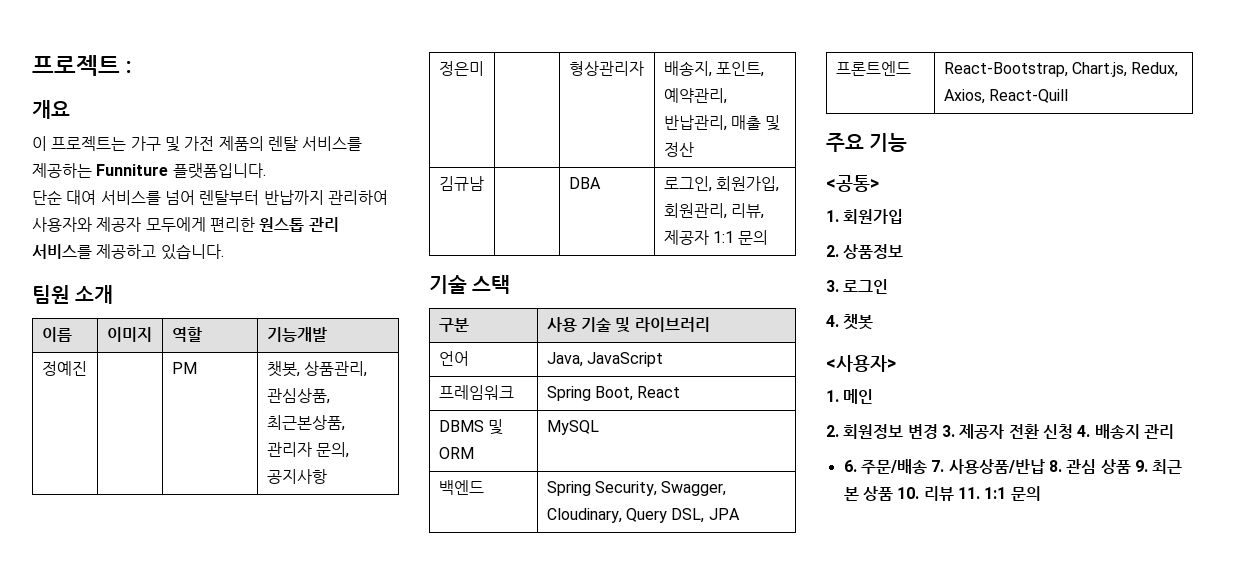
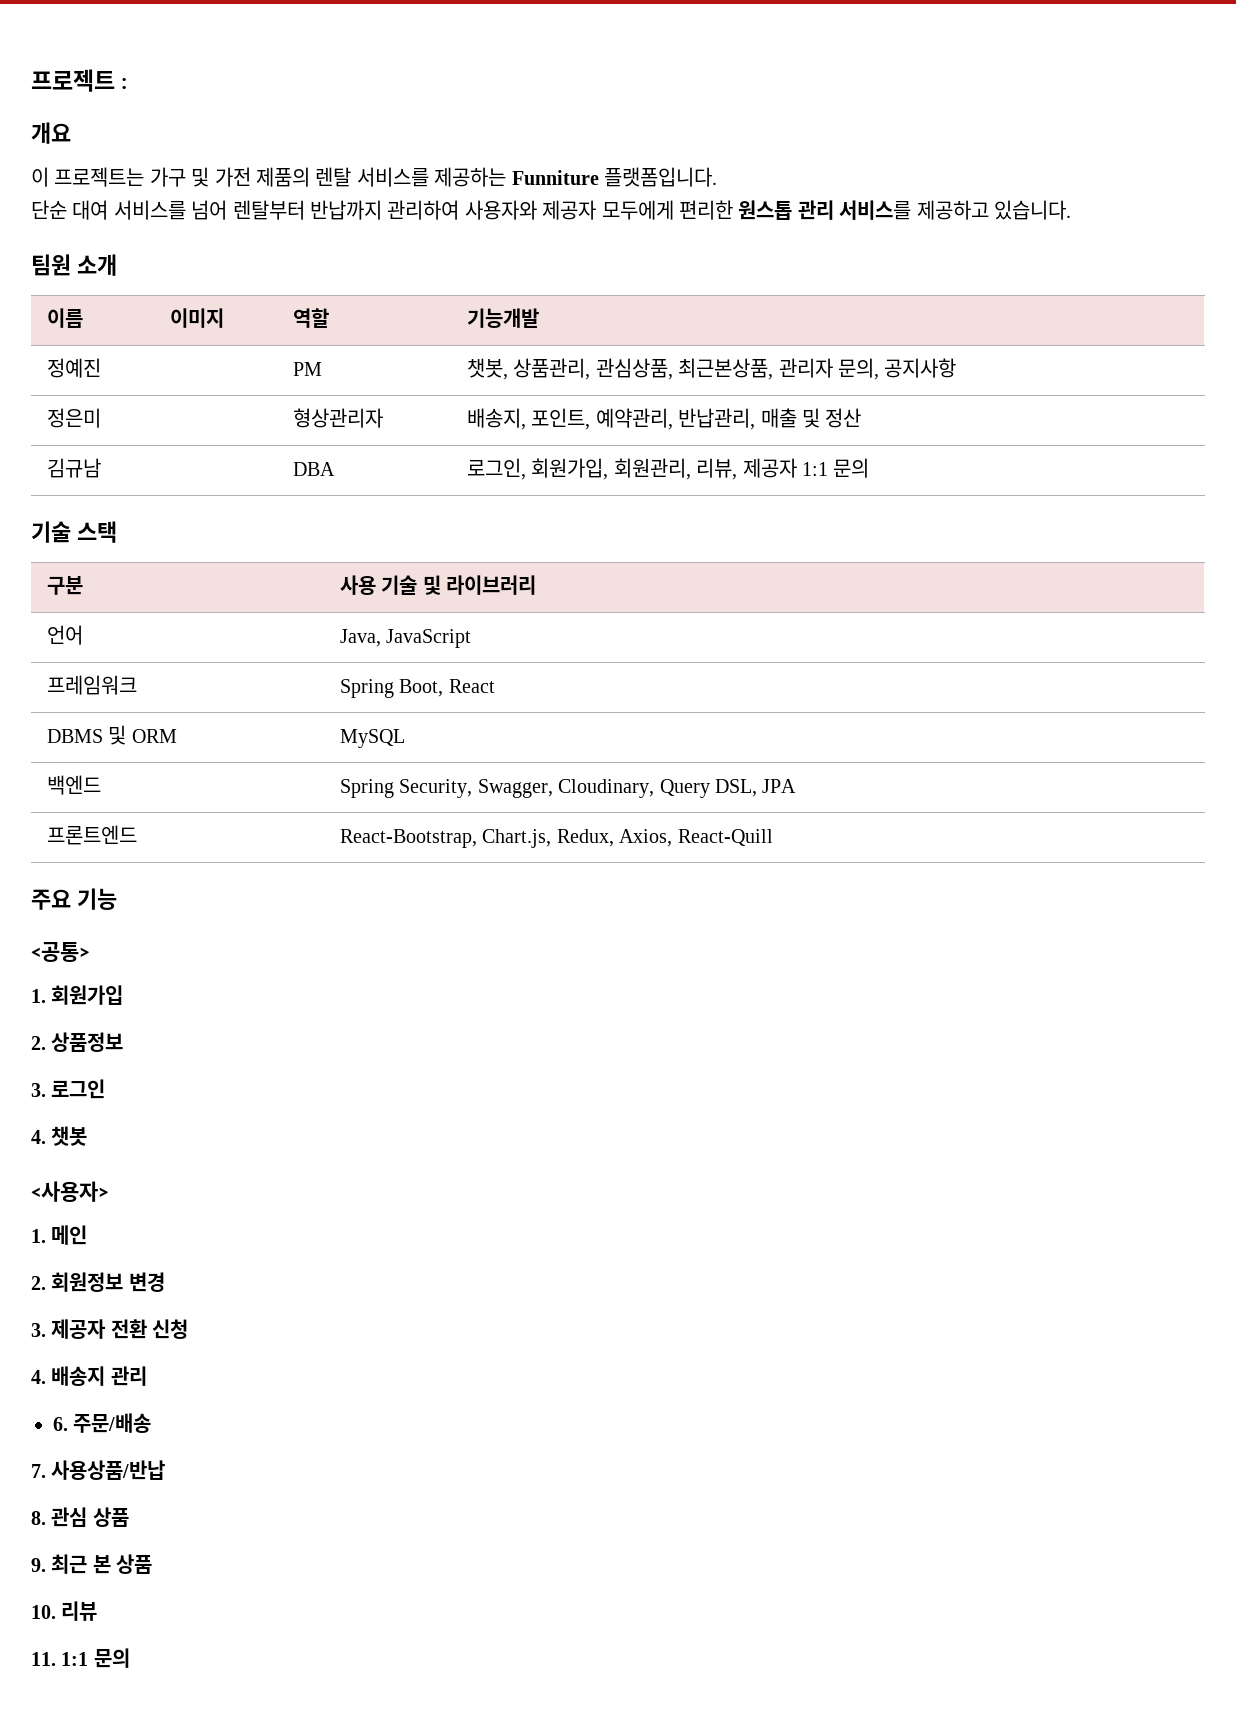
- 2. 회원정보 변경 3. 제공자 전환 신청 4. 배송지 관리
+ 2. 회원정보 변경
+ 3. 제공자 전환 신청
+ 4. 배송지 관리
- 6. 주문/배송 7. 사용상품/반납 8. 관심 상품 9. 최근 본 상품 10. 리뷰 11. 1:1 문의
+ 6. 주문/배송
+ 7. 사용상품/반납
+ 8. 관심 상품
+ 9. 최근 본 상품
+ 10. 리뷰
+ 11. 1:1 문의

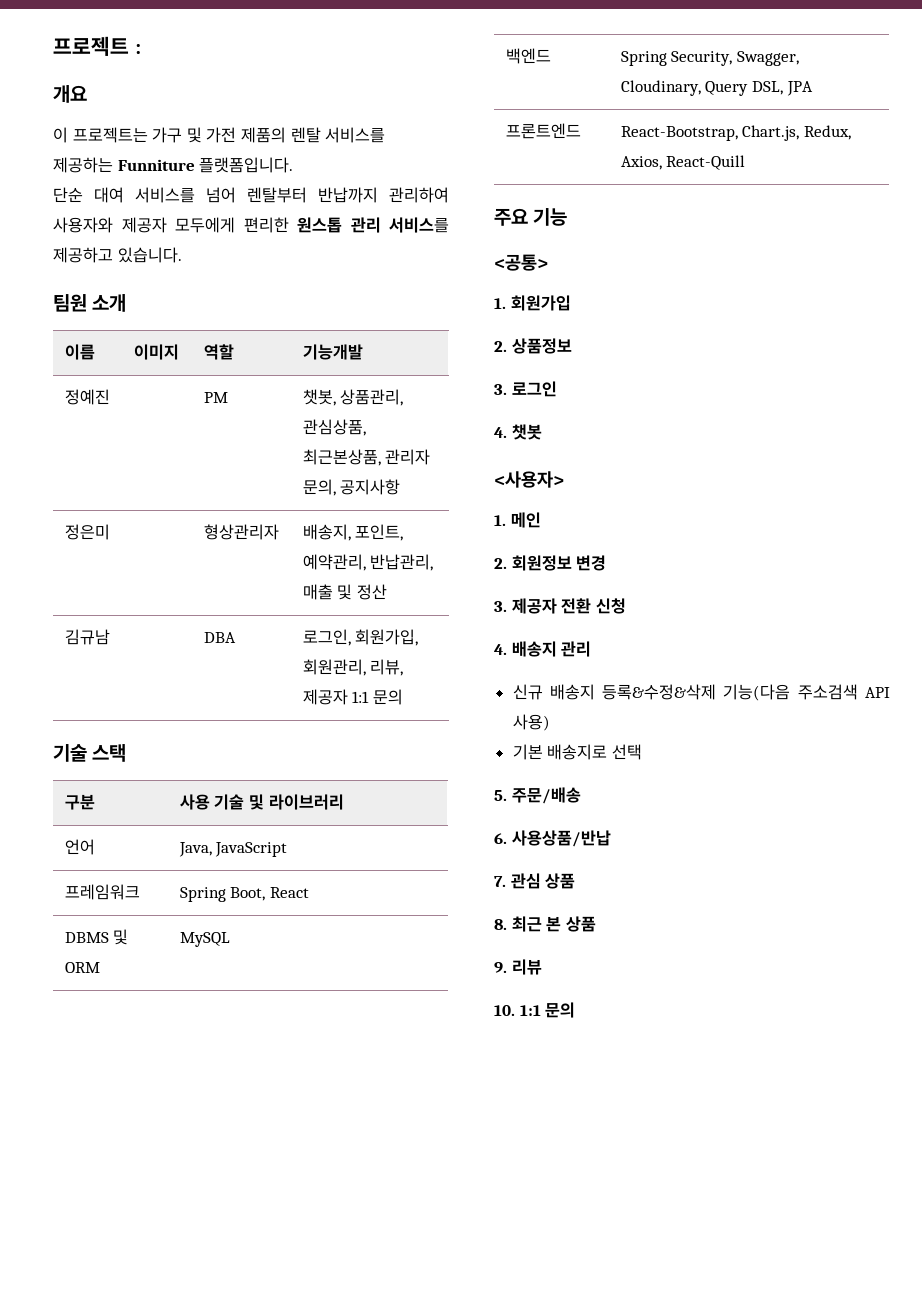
- 6. 주문/배송
+ 신규 배송지 등록&수정&삭제 기능(다음 주소검색 API 사용)
+ 기본 배송지로 선택
+ 5. 주문/배송
- 7. 사용상품/반납
+ 6. 사용상품/반납
- 8. 관심 상품
+ 7. 관심 상품
- 9. 최근 본 상품
+ 8. 최근 본 상품
- 10. 리뷰
+ 9. 리뷰
- 11. 1:1 문의
+ 10. 1:1 문의

